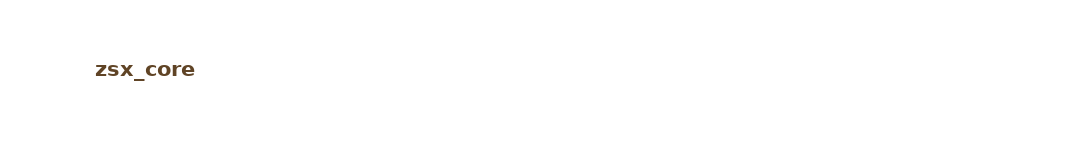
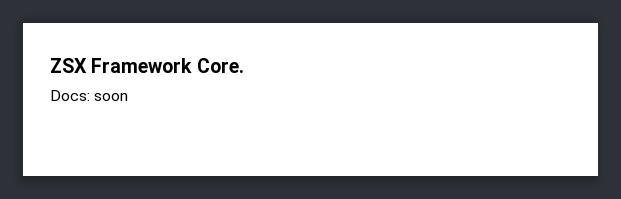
- zsx_core
+ ZSX Framework Core.
+ Docs: soon

